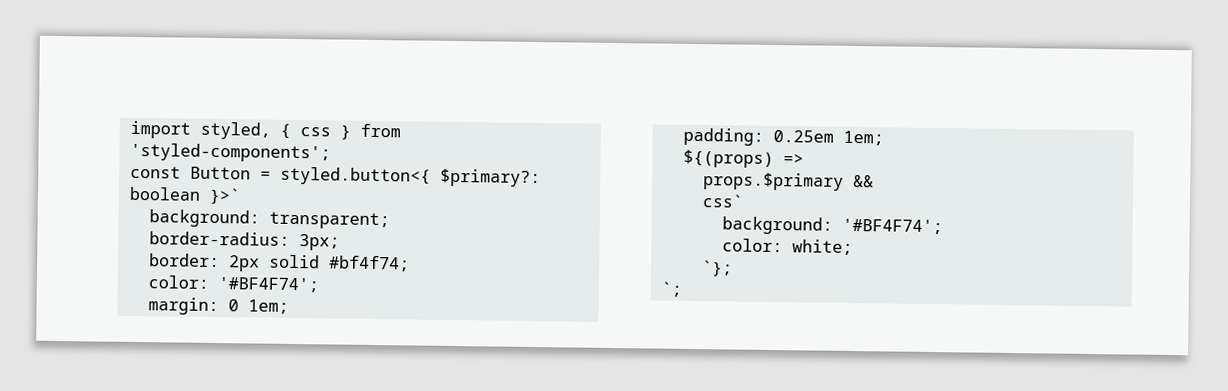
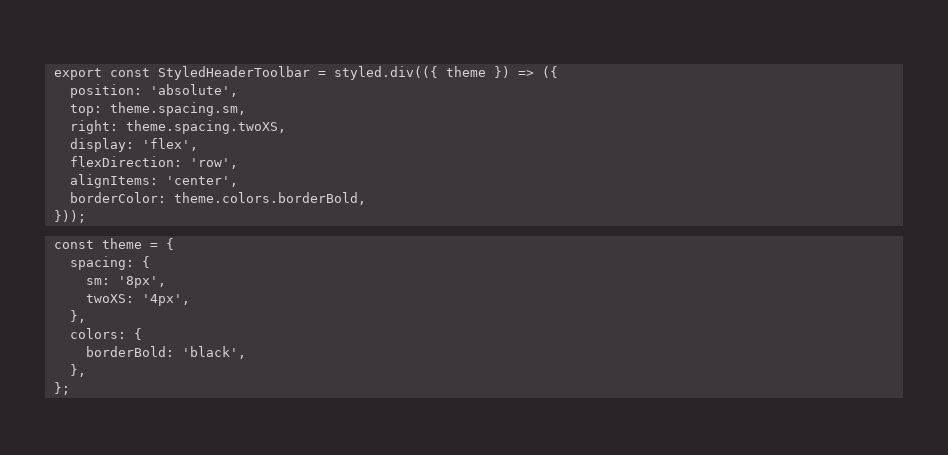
- import styled, { css } from 'styled-components';
- const Button = styled.button<{ $primary?: boolean }>`
- background: transparent;
- border-radius: 3px;
- border: 2px solid #bf4f74;
- color: '#BF4F74';
- margin: 0 1em;
- padding: 0.25em 1em;
- ${(props) =>
- props.$primary &&
- css`
- background: '#BF4F74';
- color: white;
- `};
- `;
+ export const StyledHeaderToolbar = styled.div(({ theme }) => ({
+ position: 'absolute',
+ top: theme.spacing.sm,
+ right: theme.spacing.twoXS,
+ display: 'flex',
+ flexDirection: 'row',
+ alignItems: 'center',
+ borderColor: theme.colors.borderBold,
+ }));
+ const theme = {
+ spacing: {
+ sm: '8px',
+ twoXS: '4px',
+ },
+ colors: {
+ borderBold: 'black',
+ },
+ };

